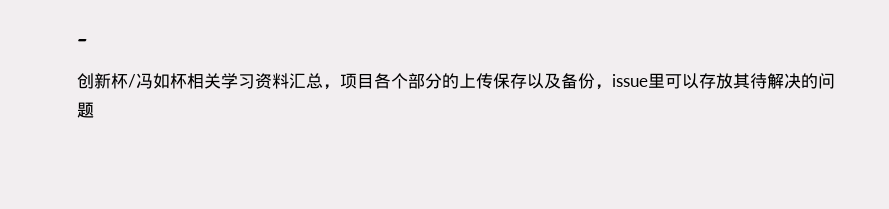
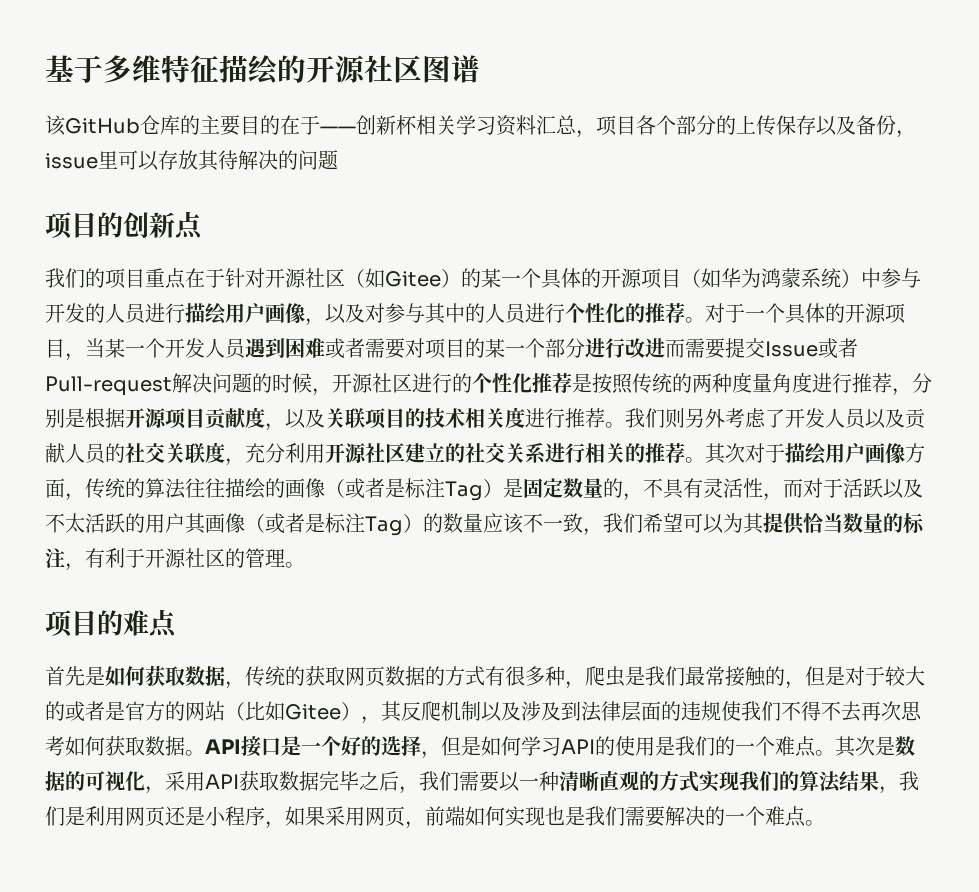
- -
- 创新杯/冯如杯相关学习资料汇总，项目各个部分的上传保存以及备份，issue里可以存放其待解决的问题
+ 基于多维特征描绘的开源社区图谱
+ 该GitHub仓库的主要目的在于——创新杯相关学习资料汇总，项目各个部分的上传保存以及备份，issue里可以存放其待解决的问题
+ 项目的创新点
+ 我们的项目重点在于针对开源社区（如Gitee）的某一个具体的开源项目（如华为鸿蒙系统）中参与开发的人员进行描绘用户画像，以及对参与其中的人员进行个性化的推荐。对于一个具体的开源项目，当某一个开发人员遇到困难或者需要对项目的某一个部分进行改进而需要提交Issue或者Pull-request解决问题的时候，开源社区进行的个性化推荐是按照传统的两种度量角度进行推荐，分别是根据开源项目贡献度，以及关联项目的技术相关度进行推荐。我们则另外考虑了开发人员以及贡献人员的社交关联度，充分利用开源社区建立的社交关系进行相关的推荐。其次对于描绘用户画像方面，传统的算法往往描绘的画像（或者是标注Tag）是固定数量的，不具有灵活性，而对于活跃以及不太活跃的用户其画像（或者是标注Tag）的数量应该不一致，我们希望可以为其提供恰当数量的标注，有利于开源社区的管理。
+ 项目的难点
+ 首先是如何获取数据，传统的获取网页数据的方式有很多种，爬虫是我们最常接触的，但是对于较大的或者是官方的网站（比如Gitee），其反爬机制以及涉及到法律层面的违规使我们不得不去再次思考如何获取数据。API接口是一个好的选择，但是如何学习API的使用是我们的一个难点。其次是数据的可视化，采用API获取数据完毕之后，我们需要以一种清晰直观的方式实现我们的算法结果，我们是利用网页还是小程序，如果采用网页，前端如何实现也是我们需要解决的一个难点。

